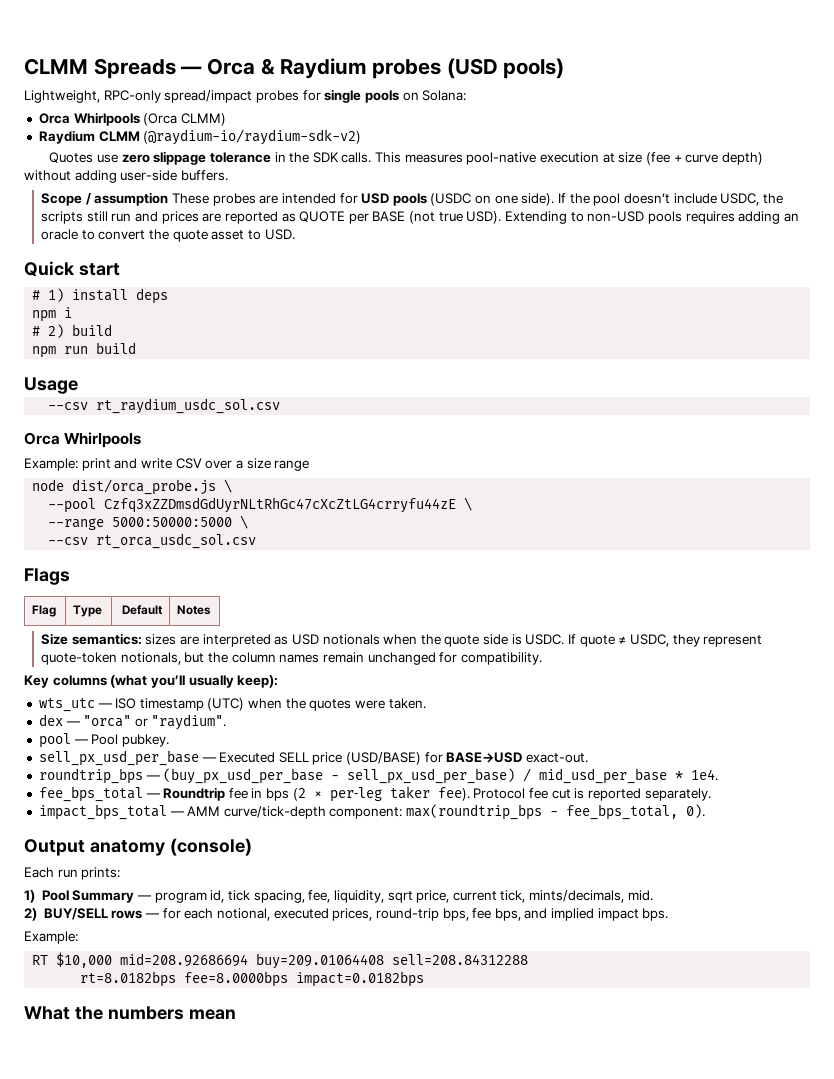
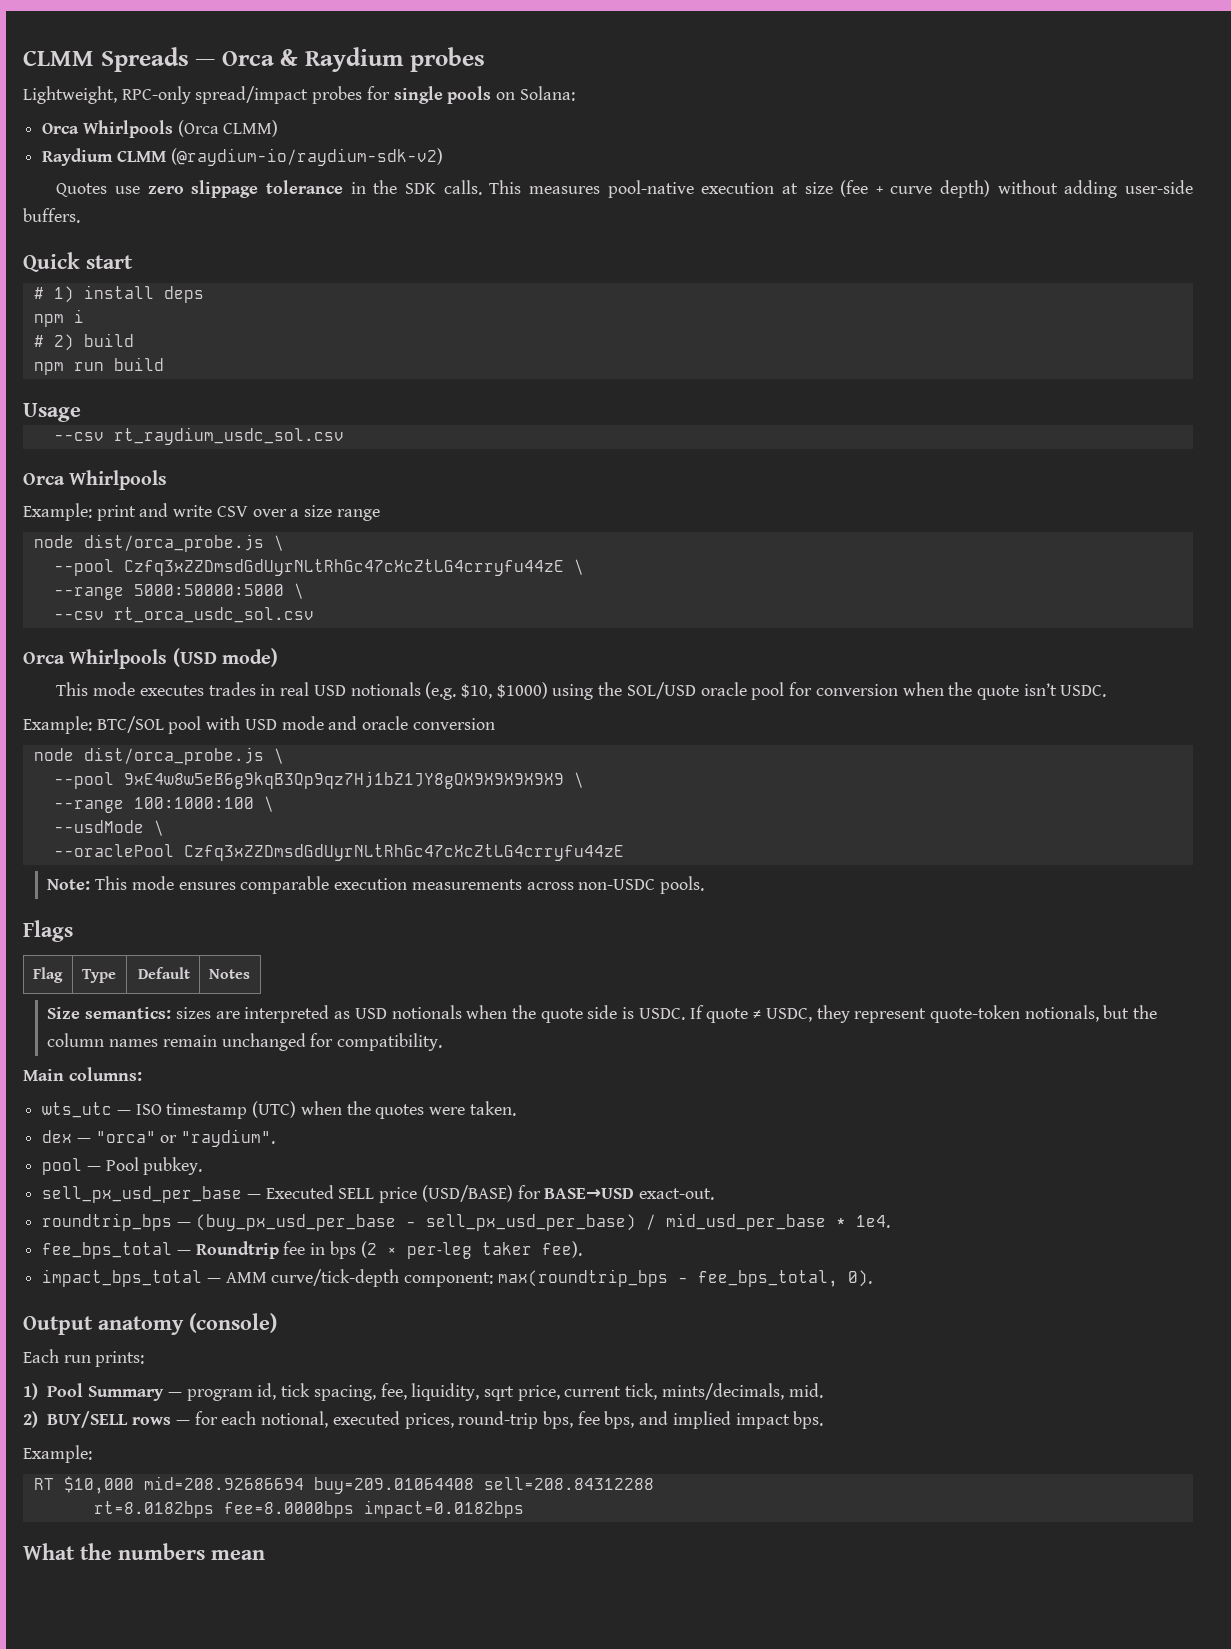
- CLMM Spreads — Orca & Raydium probes (USD pools)
+ CLMM Spreads — Orca & Raydium probes
- Scope / assumption These probes are intended for USD pools (USDC on one side). If the pool doesn’t include USDC, the scripts still run and prices are reported as QUOTE per BASE (not true USD). Extending to non‑USD pools requires adding an oracle to convert the quote asset to USD.
+ Orca Whirlpools (USD mode)
+ This mode executes trades in real USD notionals (e.g. $10, $1000) using the SOL/USD oracle pool for conversion when the quote isn’t USDC.
+ Example: BTC/SOL pool with USD mode and oracle conversion
+ node dist/orca_probe.js \
+ --pool 9xE4w8w5eB6g9kqB3Qp9qz7Hj1bZ1JY8gQX9X9X9X9X9 \
+ --range 100:1000:100 \
+ --usdMode \
+ --oraclePool Czfq3xZZDmsdGdUyrNLtRhGc47cXcZtLG4crryfu44zE
+ Note: This mode ensures comparable execution measurements across non‑USDC pools.
- Key columns (what you’ll usually keep):
+ Main columns:
- Protocol fee cut is reported separately.

